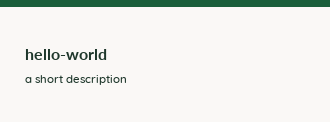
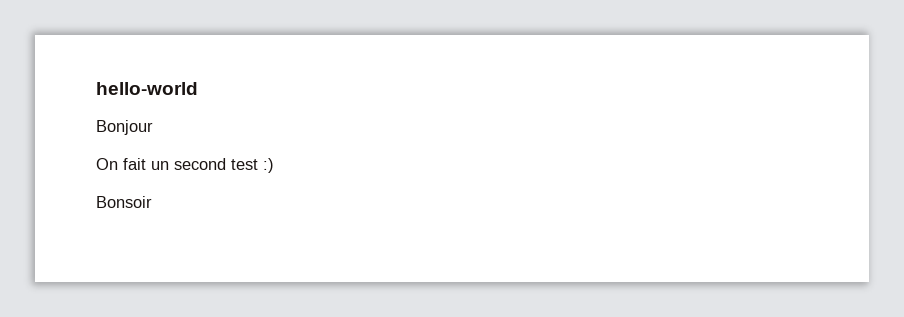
- a short description
+ Bonjour
+ On fait un second test :)
+ Bonsoir

